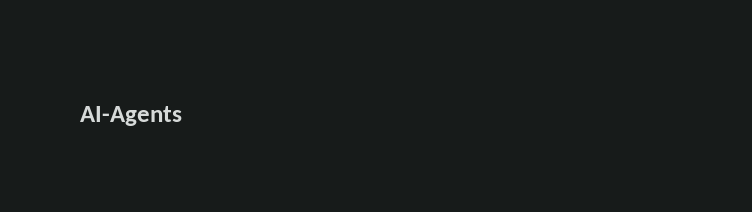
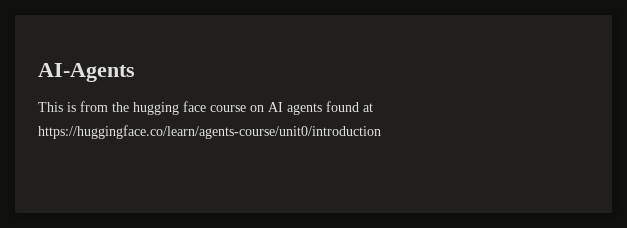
+ This is from the hugging face course on AI agents found at https://huggingface.co/learn/agents-course/unit0/introduction

